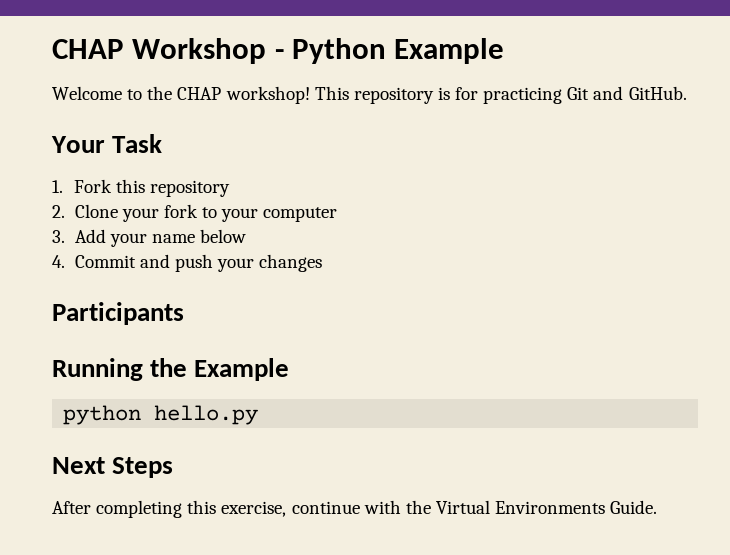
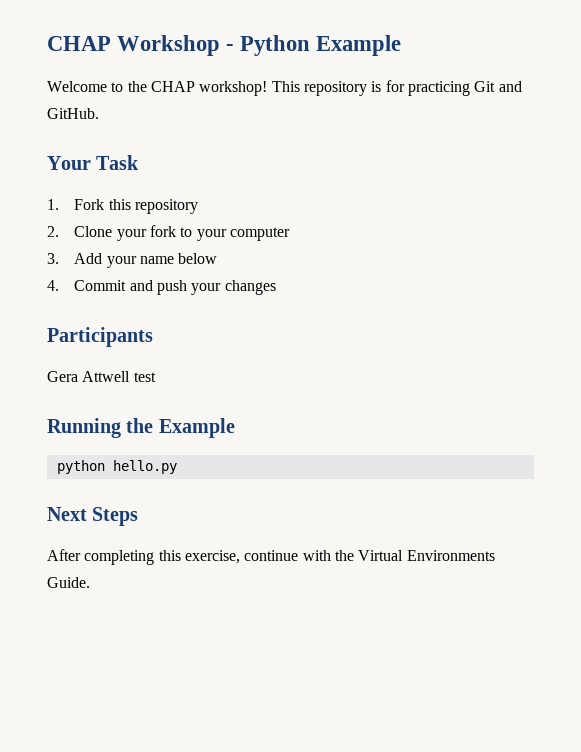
+ Gera Attwell test

